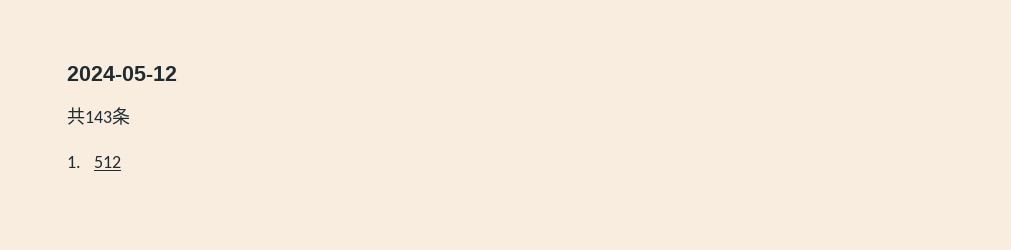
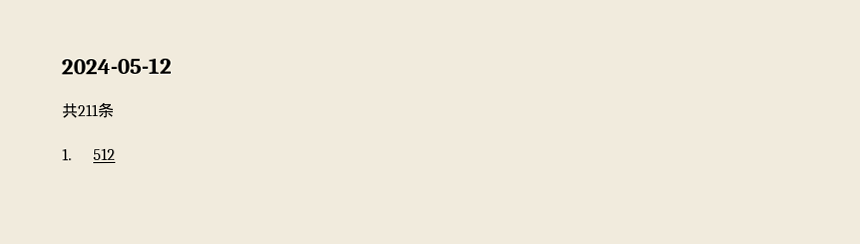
- 共143条
+ 共211条

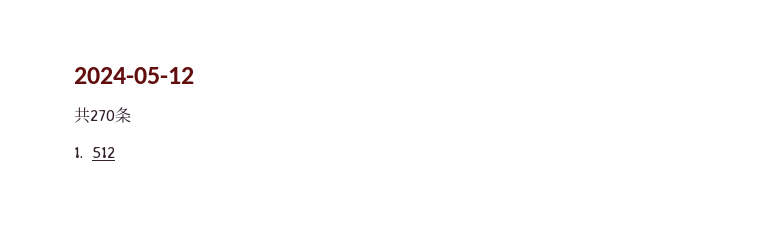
- 共211条
+ 共270条

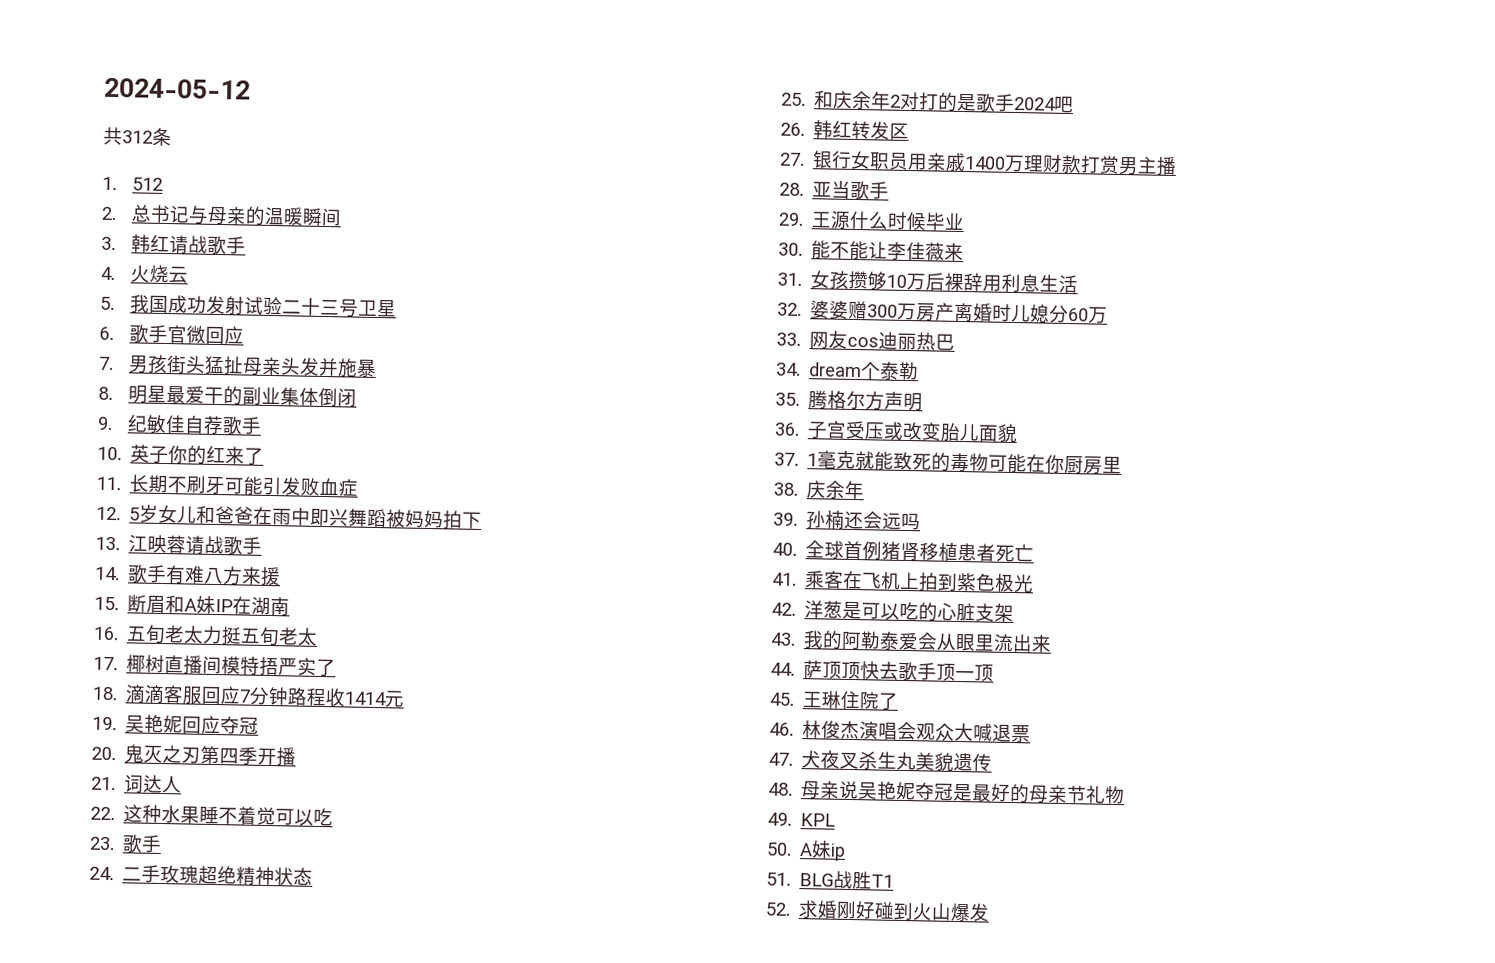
- 共270条
+ 共312条
+ 2.总书记与母亲的温暖瞬间
+ 3.韩红请战歌手
+ 4.火烧云
+ 5.我国成功发射试验二十三号卫星
+ 6.歌手官微回应
+ 7.男孩街头猛扯母亲头发并施暴
+ 8.明星最爱干的副业集体倒闭
+ 9.纪敏佳自荐歌手
+ 10.英子你的红来了
+ 11.长期不刷牙可能引发败血症
+ 12. 5岁女儿和爸爸在雨中即兴舞蹈被妈妈拍下
+ 13.江映蓉请战歌手
+ 14.歌手有难八方来援
+ 15.断眉和A妹IP在湖南
+ 16.五旬老太力挺五旬老太
+ 17.椰树直播间模特捂严实了
+ 18.滴滴客服回应7分钟路程收1414元
+ 19.吴艳妮回应夺冠
+ 20.鬼灭之刃第四季开播
+ 21.词达人
+ 22.这种水果睡不着觉可以吃
+ 23.歌手
+ 24.二手玫瑰超绝精神状态
+ 25.和庆余年2对打的是歌手2024吧
+ 26.韩红转发区
+ 27.银行女职员用亲戚1400万理财款打赏男主播
+ 28.亚当歌手
+ 29.王源什么时候毕业
+ 30.能不能让李佳薇来
+ 31.女孩攒够10万后裸辞用利息生活
+ 32.婆婆赠300万房产离婚时儿媳分60万
+ 33.网友cos迪丽热巴
+ 34. dream个泰勒
+ 35.腾格尔方声明
+ 36.子宫受压或改变胎儿面貌
+ 37. 1毫克就能致死的毒物可能在你厨房里
+ 38.庆余年
+ 39.孙楠还会远吗
+ 40.全球首例猪肾移植患者死亡
+ 41.乘客在飞机上拍到紫色极光
+ 42.洋葱是可以吃的心脏支架
+ 43.我的阿勒泰爱会从眼里流出来
+ 44.萨顶顶快去歌手顶一顶
+ 45.王琳住院了
+ 46.林俊杰演唱会观众大喊退票
+ 47.犬夜叉杀生丸美貌遗传
+ 48.母亲说吴艳妮夺冠是最好的母亲节礼物
+ 49. KPL
+ 50. A妹ip
+ 51. BLG战胜T1
+ 52.求婚刚好碰到火山爆发

